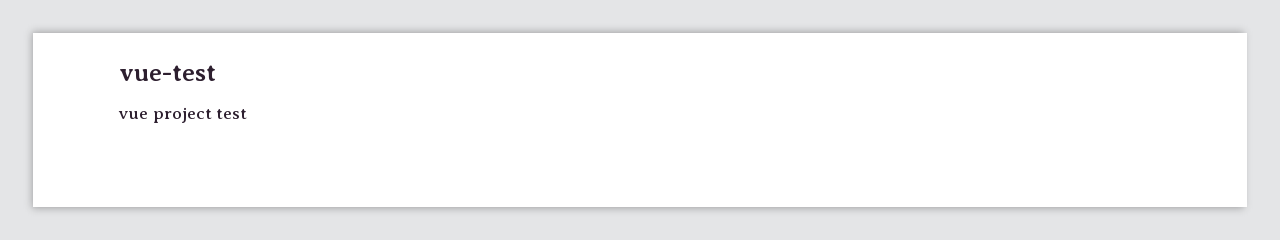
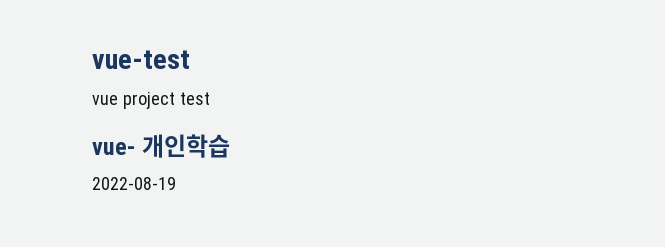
+ vue- 개인학습
+ 2022-08-19

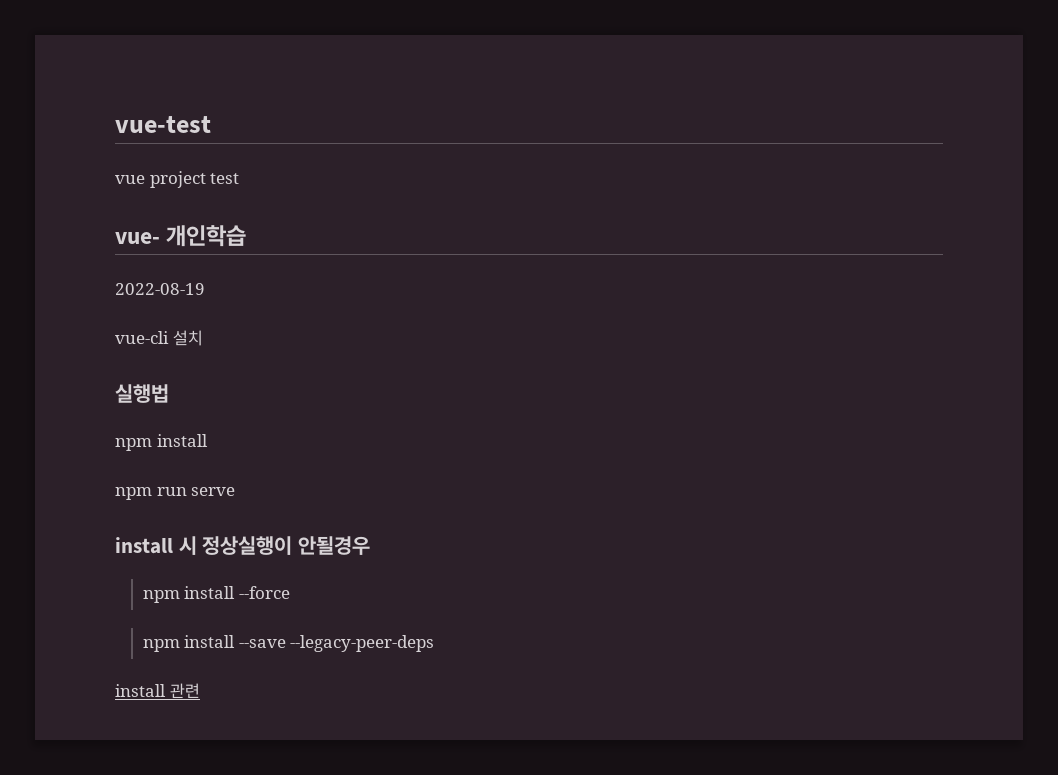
+ vue-cli 설치
+ 실행법
+ npm install
+ npm run serve
+ install 시 정상실행이 안될경우
+ npm install --force
+ npm install --save --legacy-peer-deps
+ install 관련

